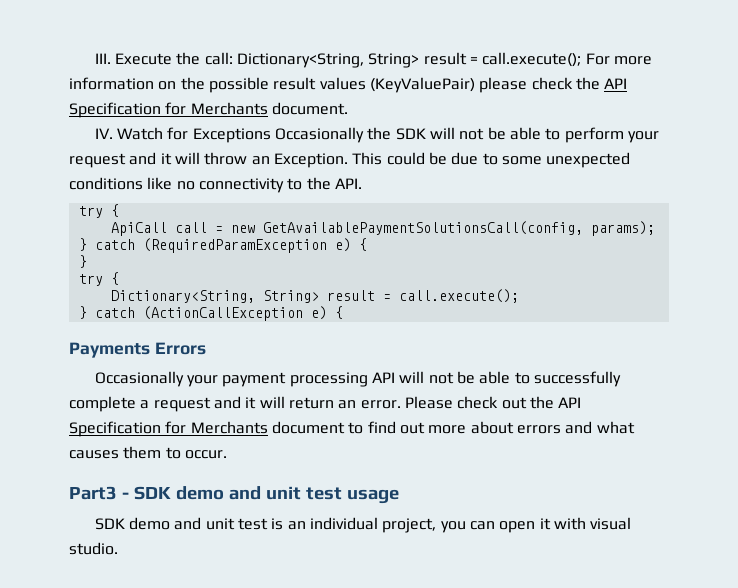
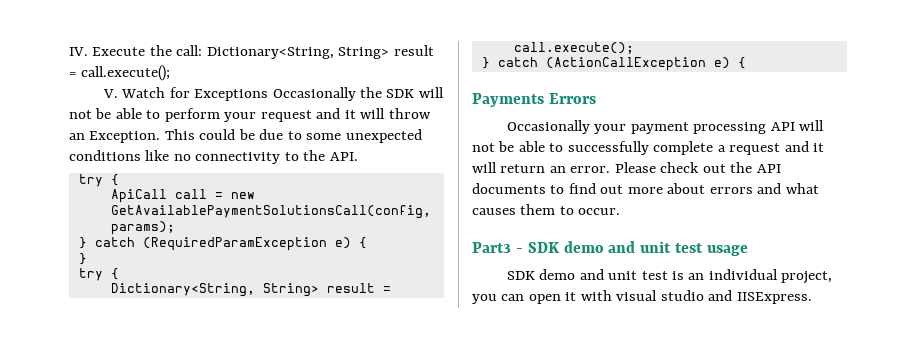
- III. Execute the call: Dictionary<String, String> result = call.execute(); For more information on the possible result values (KeyValuePair) please check the API Specification for Merchants document.
- IV. Watch for Exceptions Occasionally the SDK will not be able to perform your request and it will throw an Exception.
+ IV. Execute the call: Dictionary<String, String> result = call.execute();
+ V. Watch for Exceptions Occasionally the SDK will not be able to perform your request and it will throw an Exception.
- Please check out the API Specification for Merchants document to find out more about errors and what causes them to occur.
+ Please check out the API documents to find out more about errors and what causes them to occur.
- SDK demo and unit test is an individual project, you can open it with visual studio.
+ SDK demo and unit test is an individual project, you can open it with visual studio and IISExpress.

